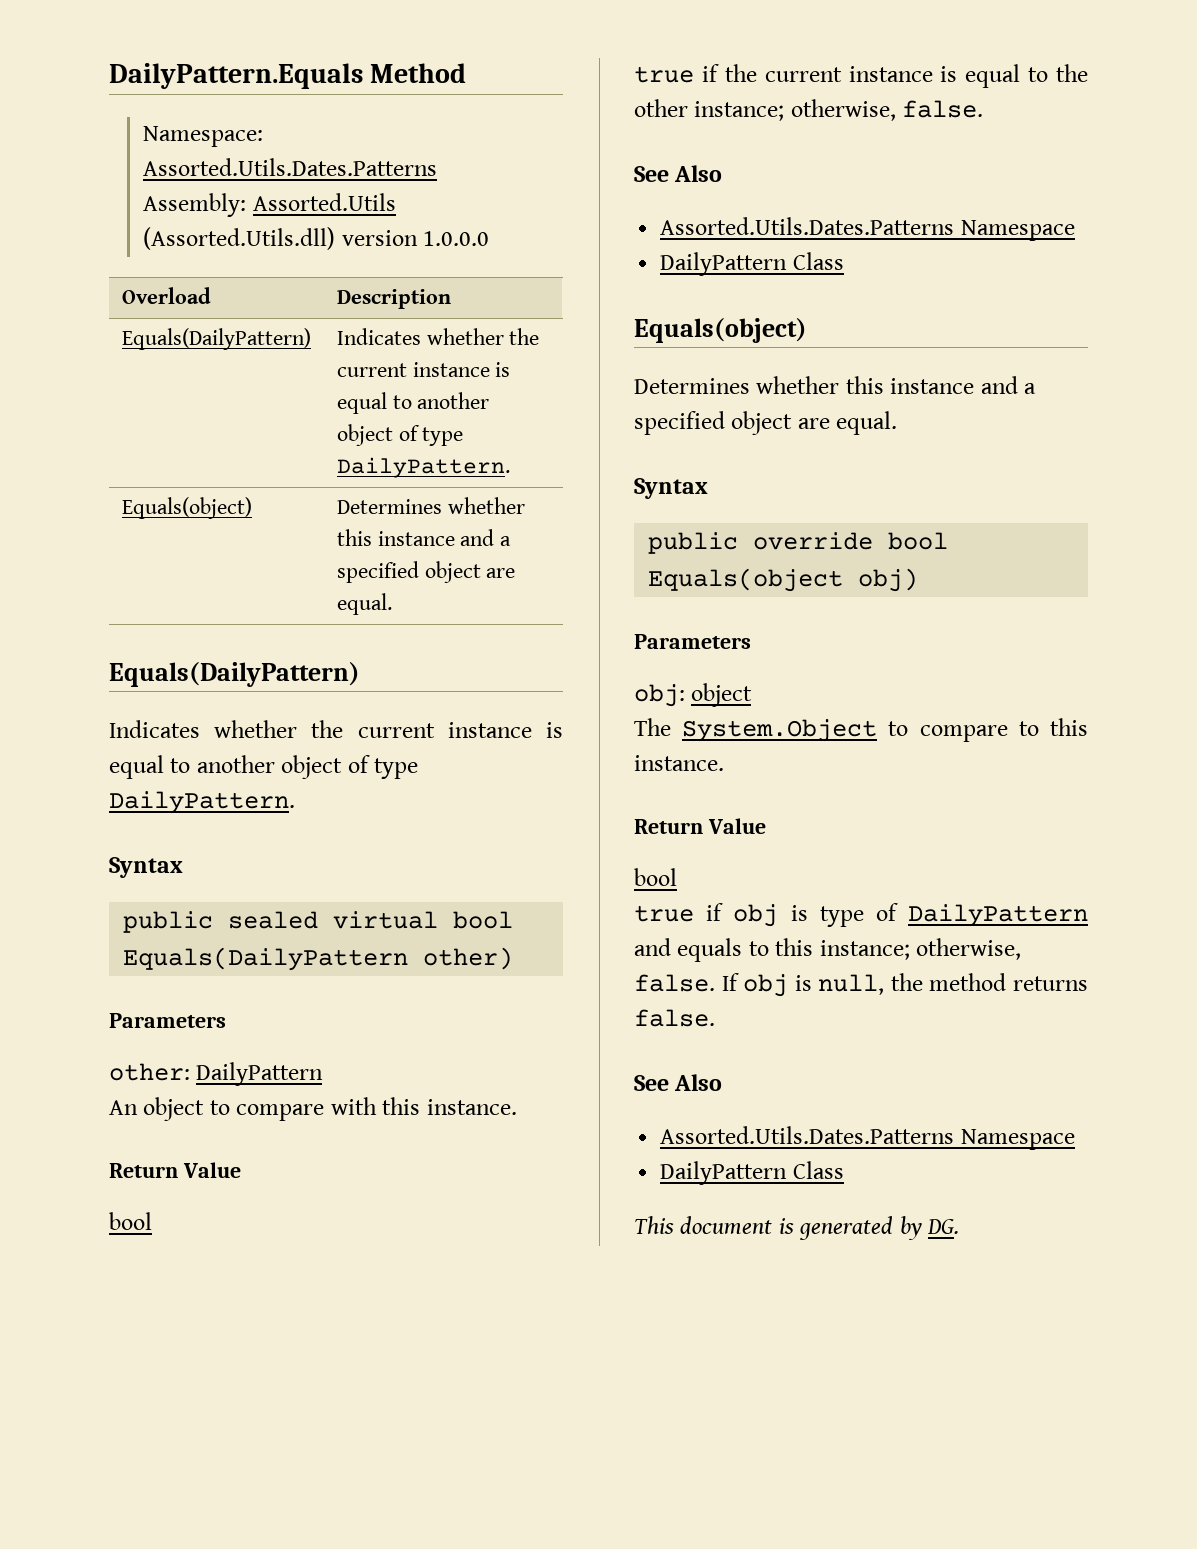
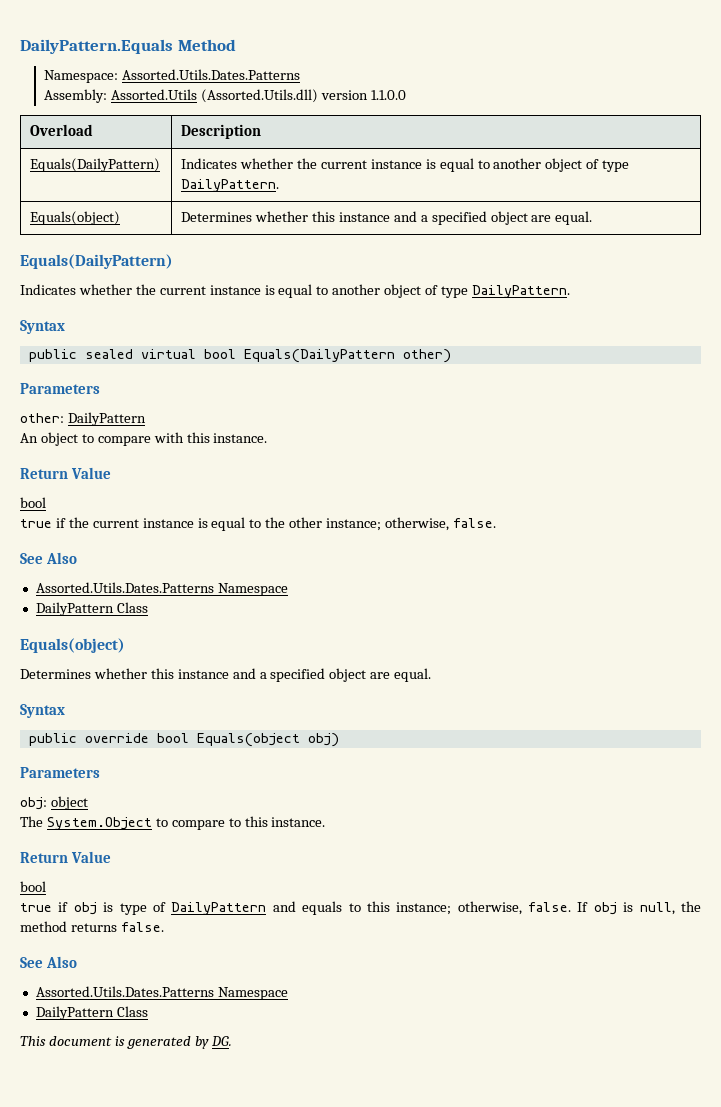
- Assembly: Assorted.Utils (Assorted.Utils.dll) version 1.0.0.0
+ Assembly: Assorted.Utils (Assorted.Utils.dll) version 1.1.0.0

